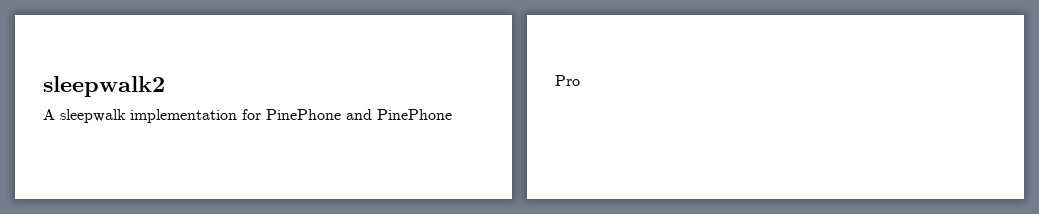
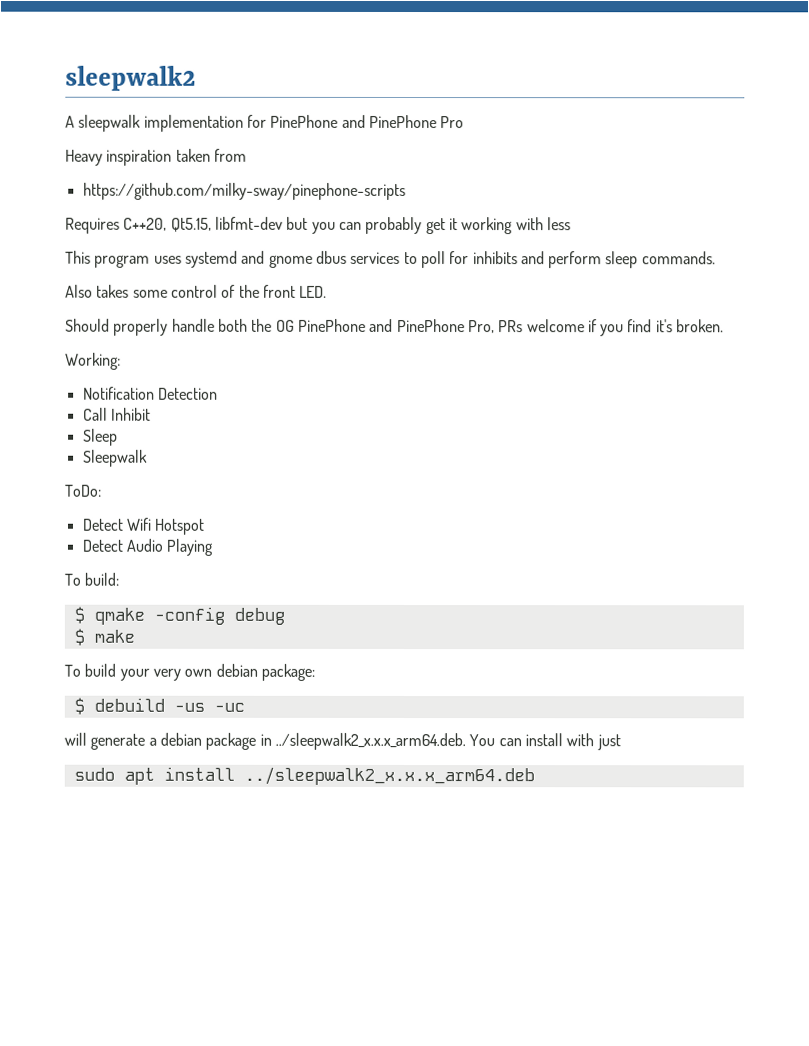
+ Heavy inspiration taken from
+ https://github.com/milky-sway/pinephone-scripts
+ Requires C++20, Qt5.15, libfmt-dev but you can probably get it working with less
+ This program uses systemd and gnome dbus services to poll for inhibits and perform sleep commands.
+ Also takes some control of the front LED.
+ Should properly handle both the OG PinePhone and PinePhone Pro, PRs welcome if you find it's broken.
+ Working:
+ Notification Detection
+ Call Inhibit
+ Sleep
+ Sleepwalk
+ ToDo:
+ Detect Wifi Hotspot
+ Detect Audio Playing
+ To build:
+ $ qmake -config debug
+ $ make
+ To build your very own debian package:
+ $ debuild -us -uc
+ will generate a debian package in ../sleepwalk2_x.x.x_arm64.deb. You can install with just
+ sudo apt install ../sleepwalk2_x.x.x_arm64.deb

